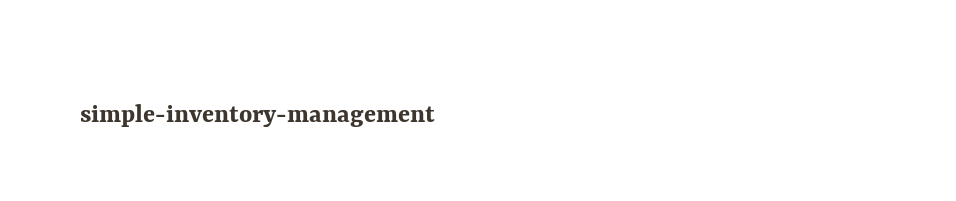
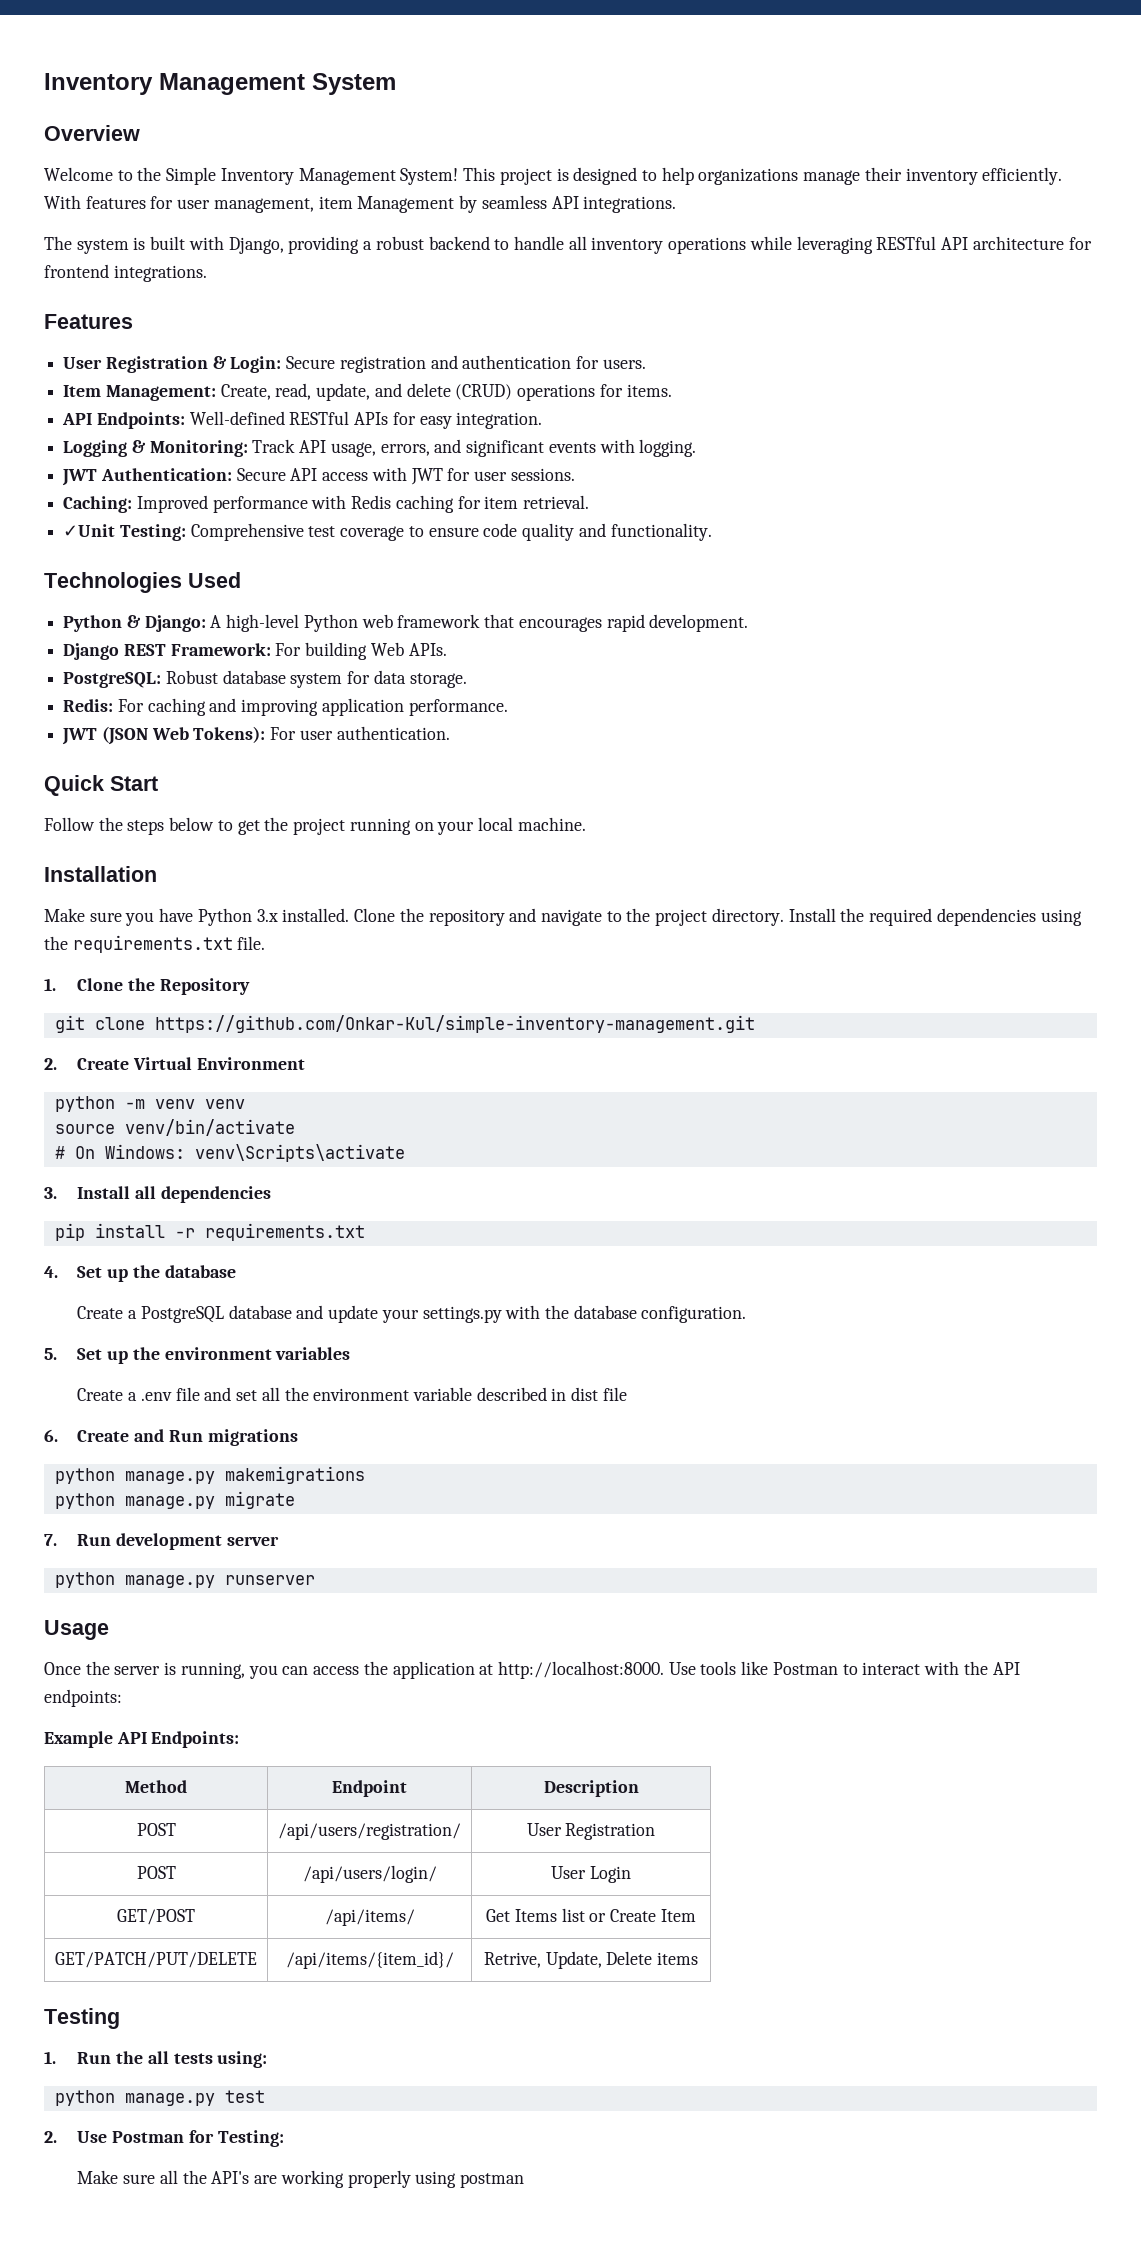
- simple-inventory-management
+ Inventory Management System
+ Overview
+ Welcome to the Simple Inventory Management System! This project is designed to help organizations manage their inventory efficiently. With features for user management, item Management by seamless API integrations.
+ The system is built with Django, providing a robust backend to handle all inventory operations while leveraging RESTful API architecture for frontend integrations.
+ Features
+ User Registration & Login: Secure registration and authentication for users.
+ Item Management: Create, read, update, and delete (CRUD) operations for items.
+ API Endpoints: Well-defined RESTful APIs for easy integration.
+ Logging & Monitoring: Track API usage, errors, and significant events with logging.
+ JWT Authentication: Secure API access with JWT for user sessions.
+ Caching: Improved performance with Redis caching for item retrieval.
+ ✓Unit Testing: Comprehensive test coverage to ensure code quality and functionality.
+ Technologies Used
+ Python & Django: A high-level Python web framework that encourages rapid development.
+ Django REST Framework: For building Web APIs.
+ PostgreSQL: Robust database system for data storage.
+ Redis: For caching and improving application performance.
+ JWT (JSON Web Tokens): For user authentication.
+ Quick Start
+ Follow the steps below to get the project running on your local machine.
+ Installation
+ Make sure you have Python 3.x installed. Clone the repository and navigate to the project directory. Install the required dependencies using the requirements.txt file.
+ 1. Clone the Repository
+ git clone https://github.com/Onkar-Kul/simple-inventory-management.git
+ 2. Create Virtual Environment
+ python -m venv venv
+ source venv/bin/activate
+ # On Windows: venv\Scripts\activate
+ 3. Install all dependencies
+ pip install -r requirements.txt
+ 4. Set up the database
+ Create a PostgreSQL database and update your settings.py with the database configuration.
+ 5. Set up the environment variables
+ Create a .env file and set all the environment variable described in dist file
+ 6. Create and Run migrations
+ python manage.py makemigrations
+ python manage.py migrate
+ 7. Run development server
+ python manage.py runserver
+ Usage
+ Once the server is running, you can access the application at http://localhost:8000. Use tools like Postman to interact with the API endpoints:
+ Example API Endpoints:
+ Method | Endpoint | Description
+ POST | /api/users/registration/ | User Registration
+ POST | /api/users/login/ | User Login
+ GET/POST | /api/items/ | Get Items list or Create Item
+ GET/PATCH/PUT/DELETE | /api/items/{item_id}/ | Retrive, Update, Delete items
+ Testing
+ 1. Run the all tests using:
+ python manage.py test
+ 2. Use Postman for Testing:
+ Make sure all the API's are working properly using postman

